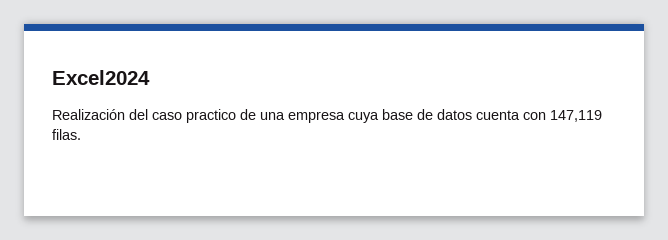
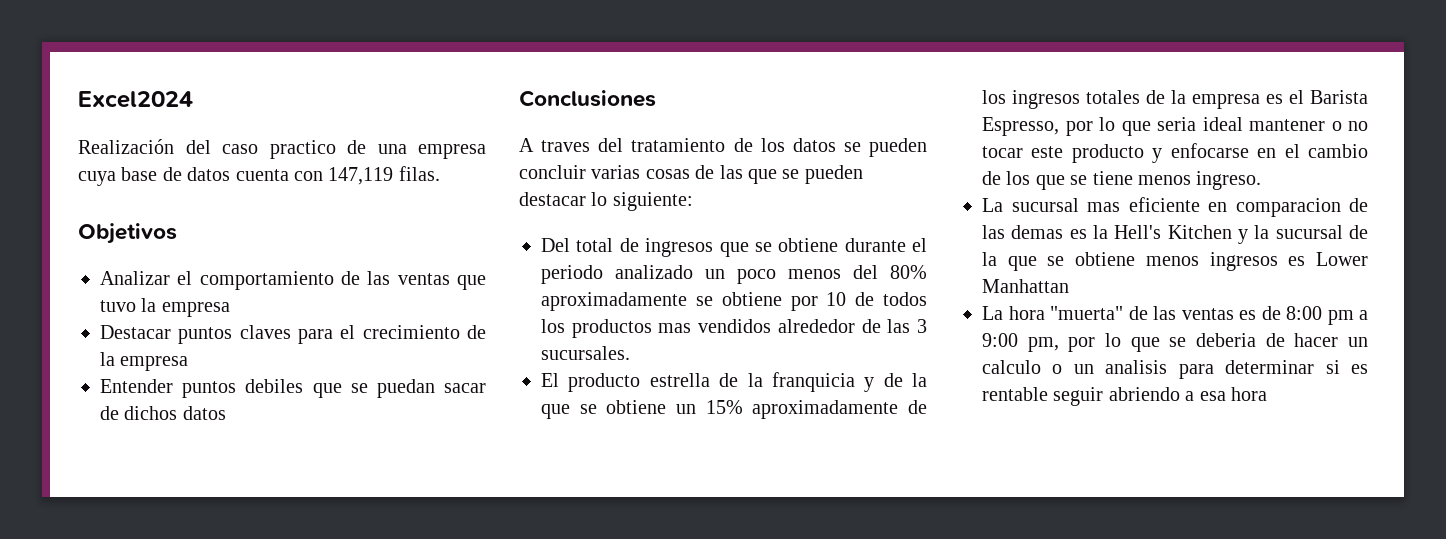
+ Objetivos
+ Analizar el comportamiento de las ventas que tuvo la empresa
+ Destacar puntos claves para el crecimiento de la empresa
+ Entender puntos debiles que se puedan sacar de dichos datos
+ Conclusiones
+ A traves del tratamiento de los datos se pueden concluir varias cosas de las que se pueden destacar lo siguiente:
+ Del total de ingresos que se obtiene durante el periodo analizado un poco menos del 80% aproximadamente se obtiene por 10 de todos los productos mas vendidos alrededor de las 3 sucursales.
+ El producto estrella de la franquicia y de la que se obtiene un 15% aproximadamente de los ingresos totales de la empresa es el Barista Espresso, por lo que seria ideal mantener o no tocar este producto y enfocarse en el cambio de los que se tiene menos ingreso.
+ La sucursal mas eficiente en comparacion de las demas es la Hell's Kitchen y la sucursal de la que se obtiene menos ingresos es Lower Manhattan
+ La hora "muerta" de las ventas es de 8:00 pm a 9:00 pm, por lo que se deberia de hacer un calculo o un analisis para determinar si es rentable seguir abriendo a esa hora

